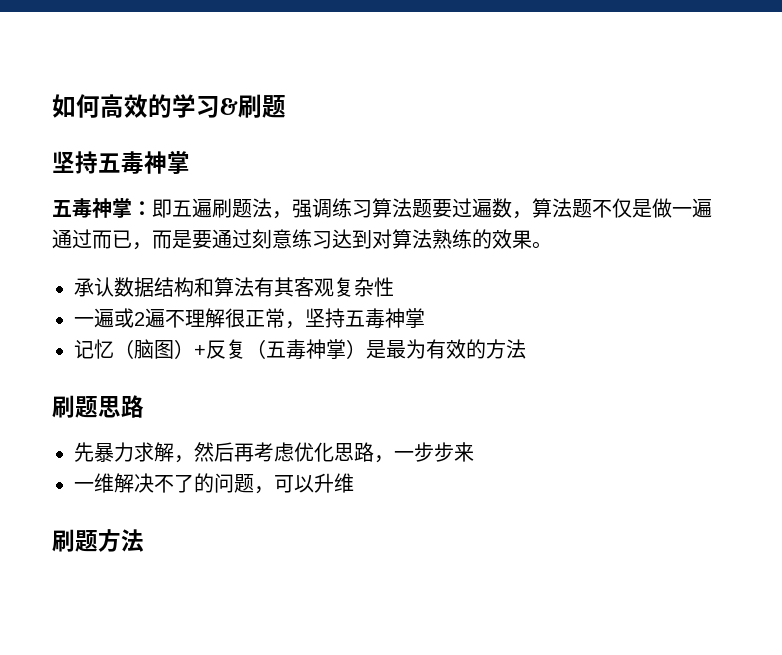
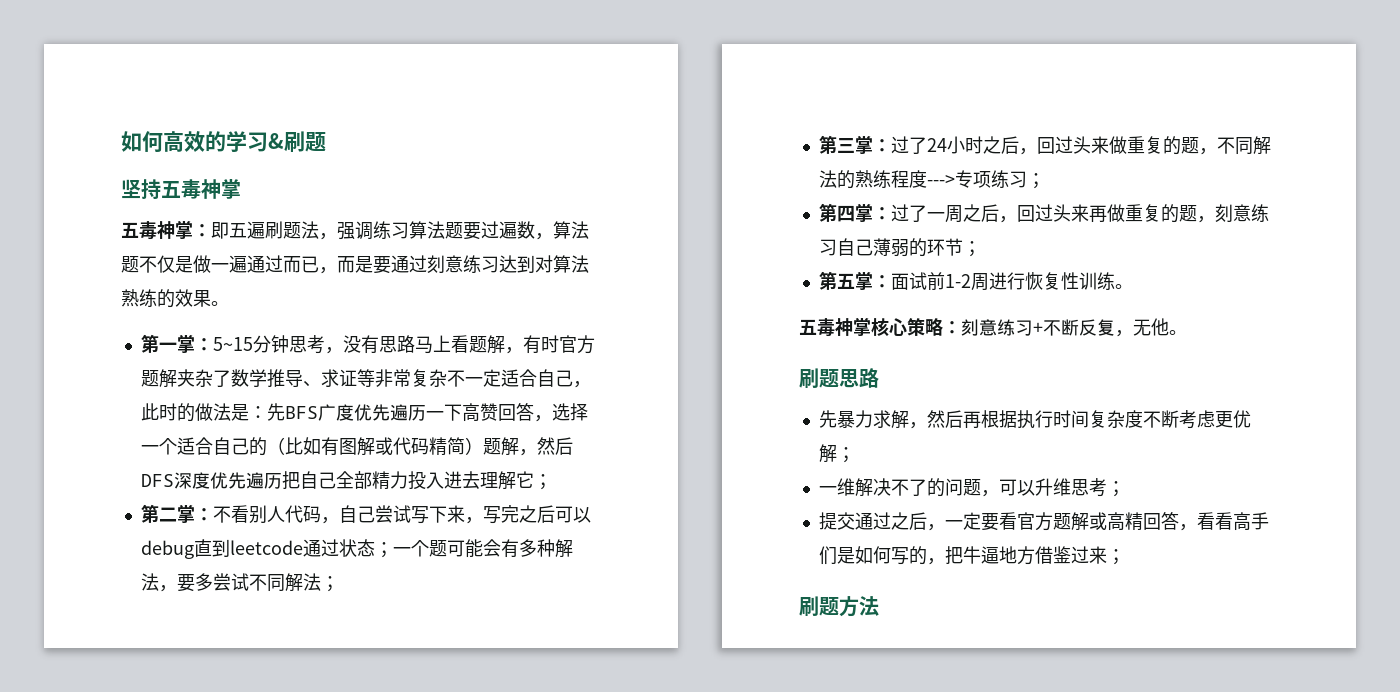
- 承认数据结构和算法有其客观复杂性
- 一遍或2遍不理解很正常，坚持五毒神掌
- 记忆（脑图）+反复（五毒神掌）是最为有效的方法
+ 第一掌：5~15分钟思考，没有思路马上看题解，有时官方题解夹杂了数学推导、求证等非常复杂不一定适合自己，此时的做法是：先BFS广度优先遍历一下高赞回答，选择一个适合自己的（比如有图解或代码精简）题解，然后DFS深度优先遍历把自己全部精力投入进去理解它；
+ 第二掌：不看别人代码，自己尝试写下来，写完之后可以debug直到leetcode通过状态；一个题可能会有多种解法，要多尝试不同解法；
+ 第三掌：过了24小时之后，回过头来做重复的题，不同解法的熟练程度--->专项练习；
+ 第四掌：过了一周之后，回过头来再做重复的题，刻意练习自己薄弱的环节；
+ 第五掌：面试前1-2周进行恢复性训练。
+ 五毒神掌核心策略：刻意练习+不断反复，无他。
- 先暴力求解，然后再考虑优化思路，一步步来
+ 先暴力求解，然后再根据执行时间复杂度不断考虑更优解；
- 一维解决不了的问题，可以升维
+ 一维解决不了的问题，可以升维思考；
+ 提交通过之后，一定要看官方题解或高精回答，看看高手们是如何写的，把牛逼地方借鉴过来；

